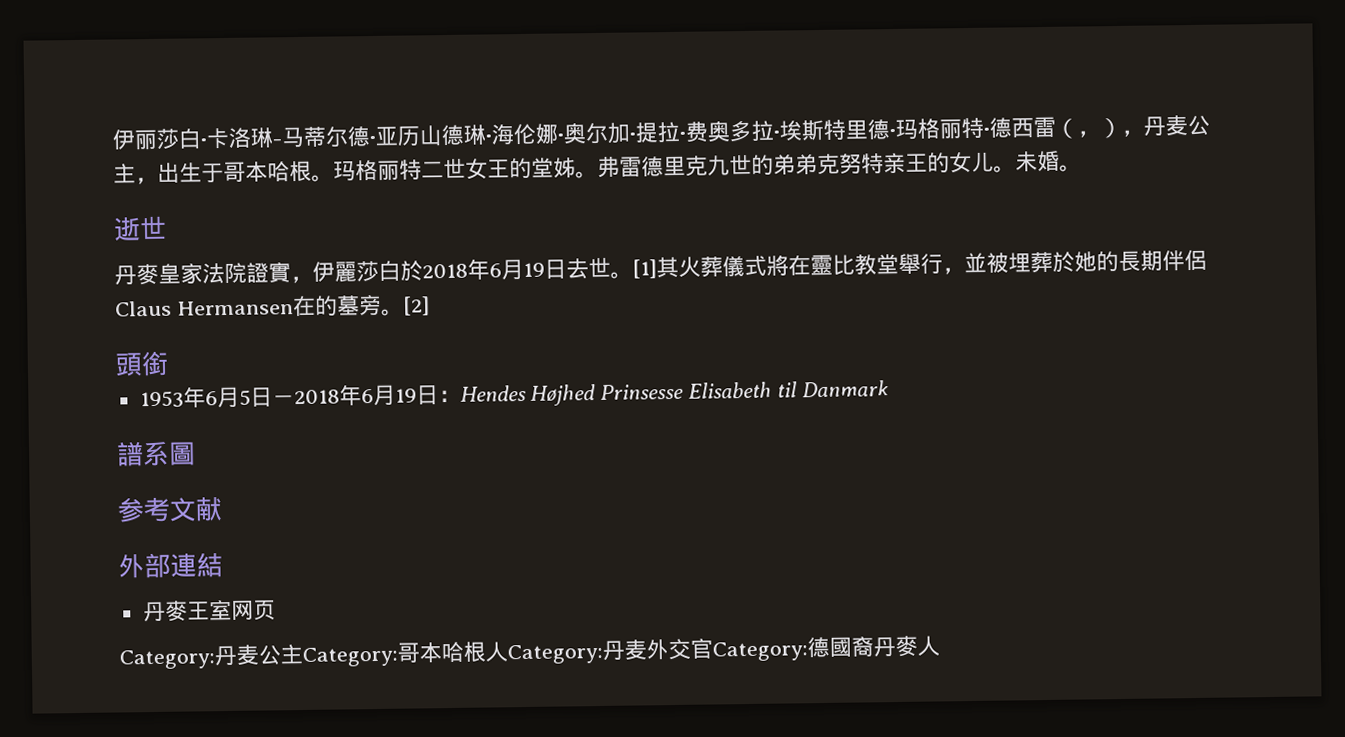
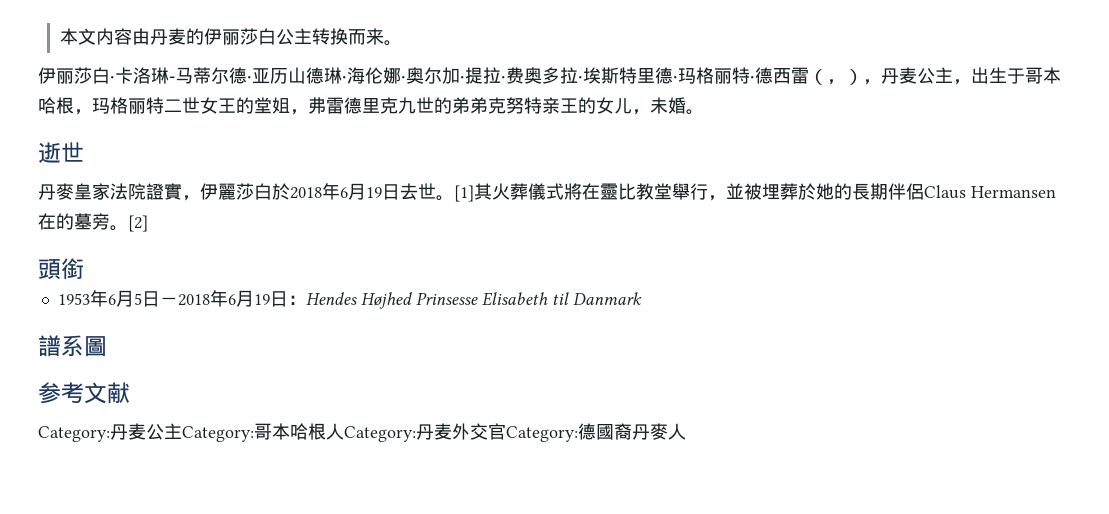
+ 本文内容由丹麦的伊丽莎白公主转换而来。
- 伊丽莎白·卡洛琳-马蒂尔德·亚历山德琳·海伦娜·奥尔加·提拉·费奥多拉·埃斯特里德·玛格丽特·德西雷（，），丹麦公主，出生于哥本哈根。玛格丽特二世女王的堂姊。弗雷德里克九世的弟弟克努特亲王的女儿。未婚。
+ 伊丽莎白·卡洛琳-马蒂尔德·亚历山德琳·海伦娜·奥尔加·提拉·费奥多拉·埃斯特里德·玛格丽特·德西雷（，），丹麦公主，出生于哥本哈根，玛格丽特二世女王的堂姐，弗雷德里克九世的弟弟克努特亲王的女儿，未婚。
- 外部連結
- 丹麥王室网页

